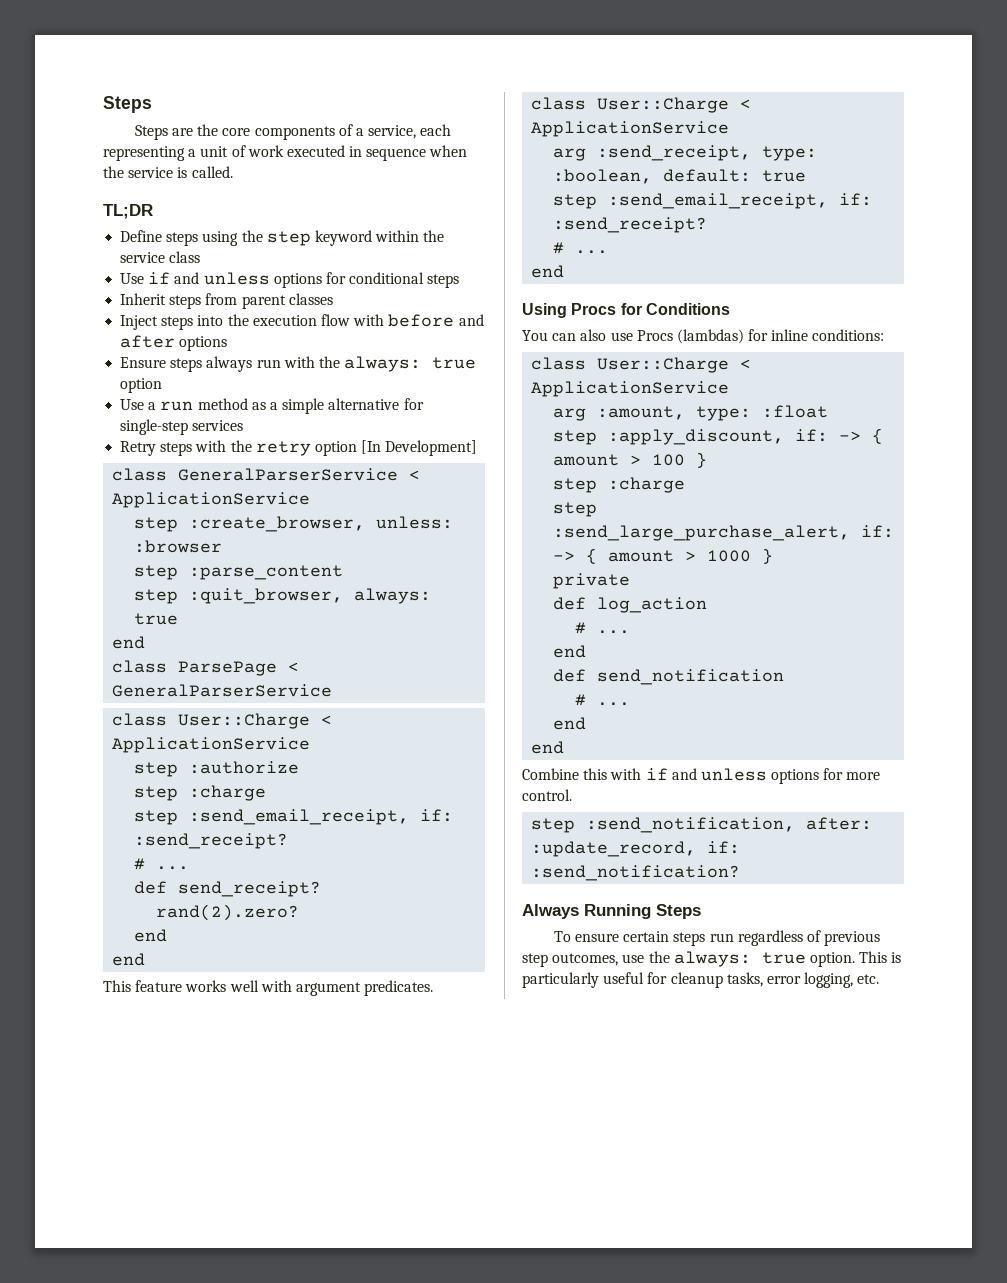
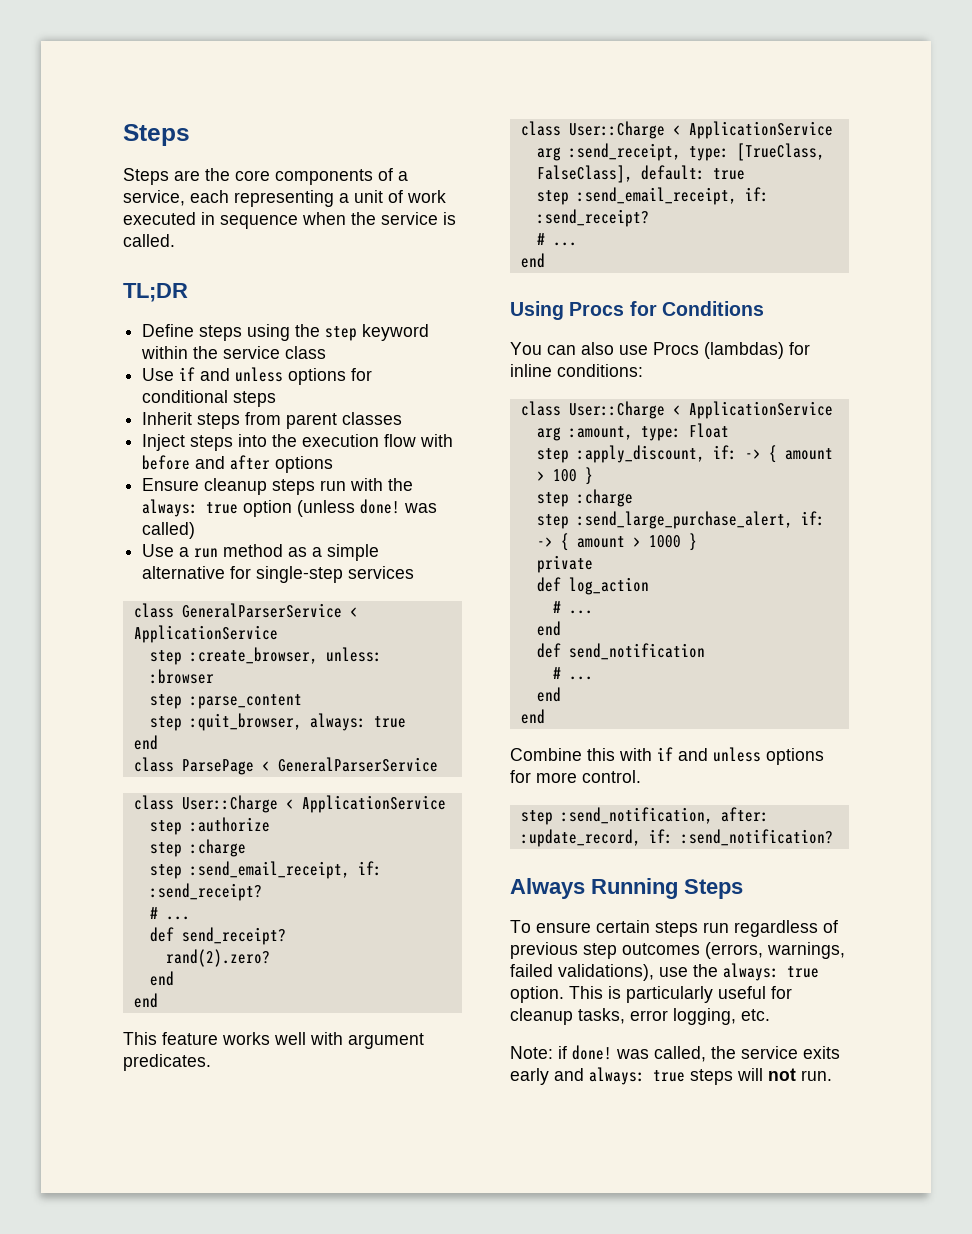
- Ensure steps always run with the always: true option
+ Ensure cleanup steps run with the always: true option (unless done! was called)
- Retry steps with the retry option [In Development]
- arg :send_receipt, type: :boolean, default: true
+ arg :send_receipt, type: [TrueClass, FalseClass], default: true
- arg :amount, type: :float
+ arg :amount, type: Float
- To ensure certain steps run regardless of previous step outcomes, use the always: true option.
+ To ensure certain steps run regardless of previous step outcomes (errors, warnings, failed validations), use the always: true option.
+ Note: if done! was called, the service exits early and always: true steps will not run.

